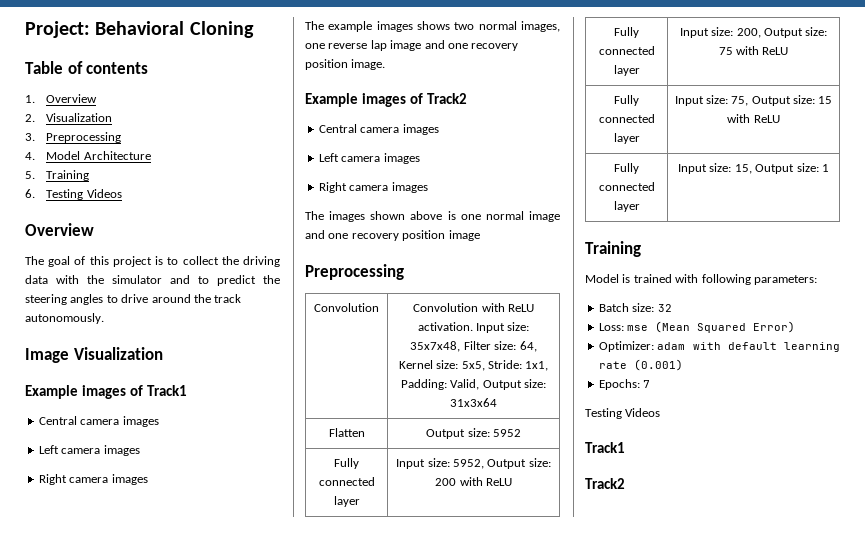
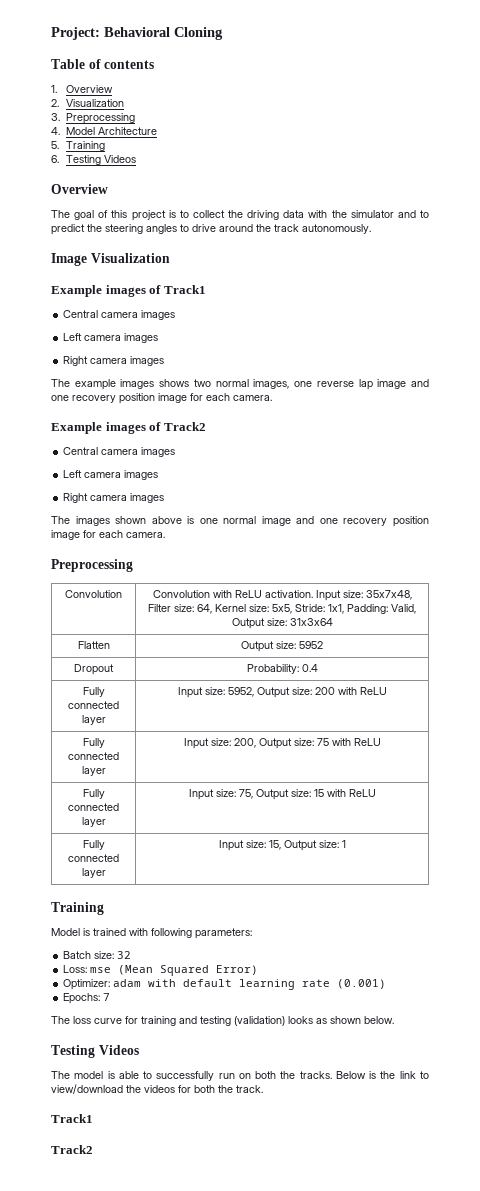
- The example images shows two normal images, one reverse lap image and one recovery position image.
+ The example images shows two normal images, one reverse lap image and one recovery position image for each camera.
- The images shown above is one normal image and one recovery position image
+ The images shown above is one normal image and one recovery position image for each camera.
+ Dropout | Probability: 0.4
  Epochs: 7
+ The loss curve for training and testing (validation) looks as shown below.
  Testing Videos
+ The model is able to successfully run on both the tracks. Below is the link to view/download the videos for both the track.

